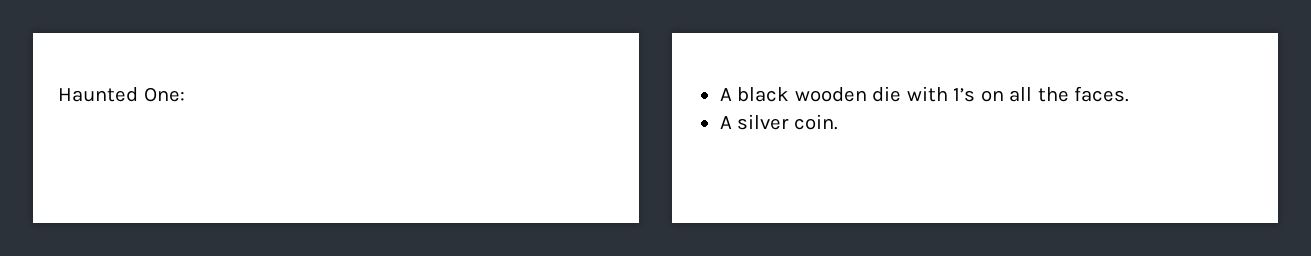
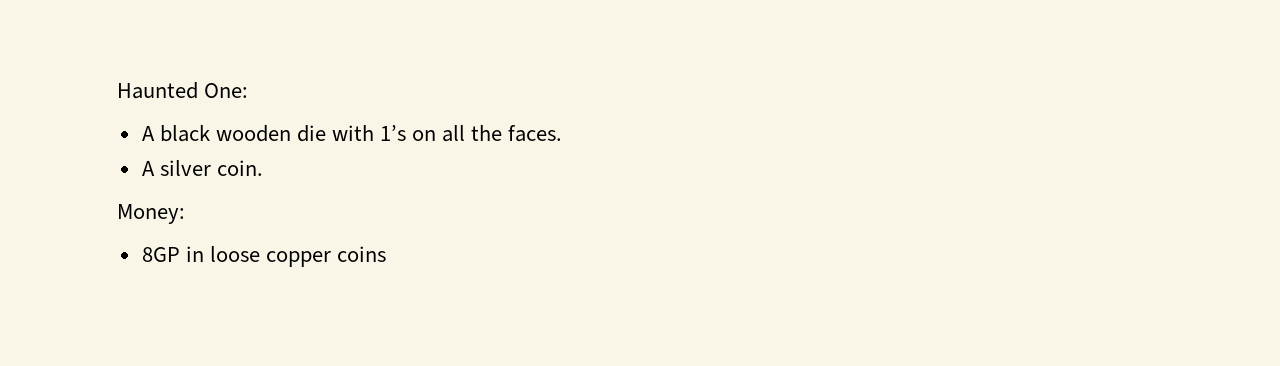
+ Money:
+ 8GP in loose copper coins

